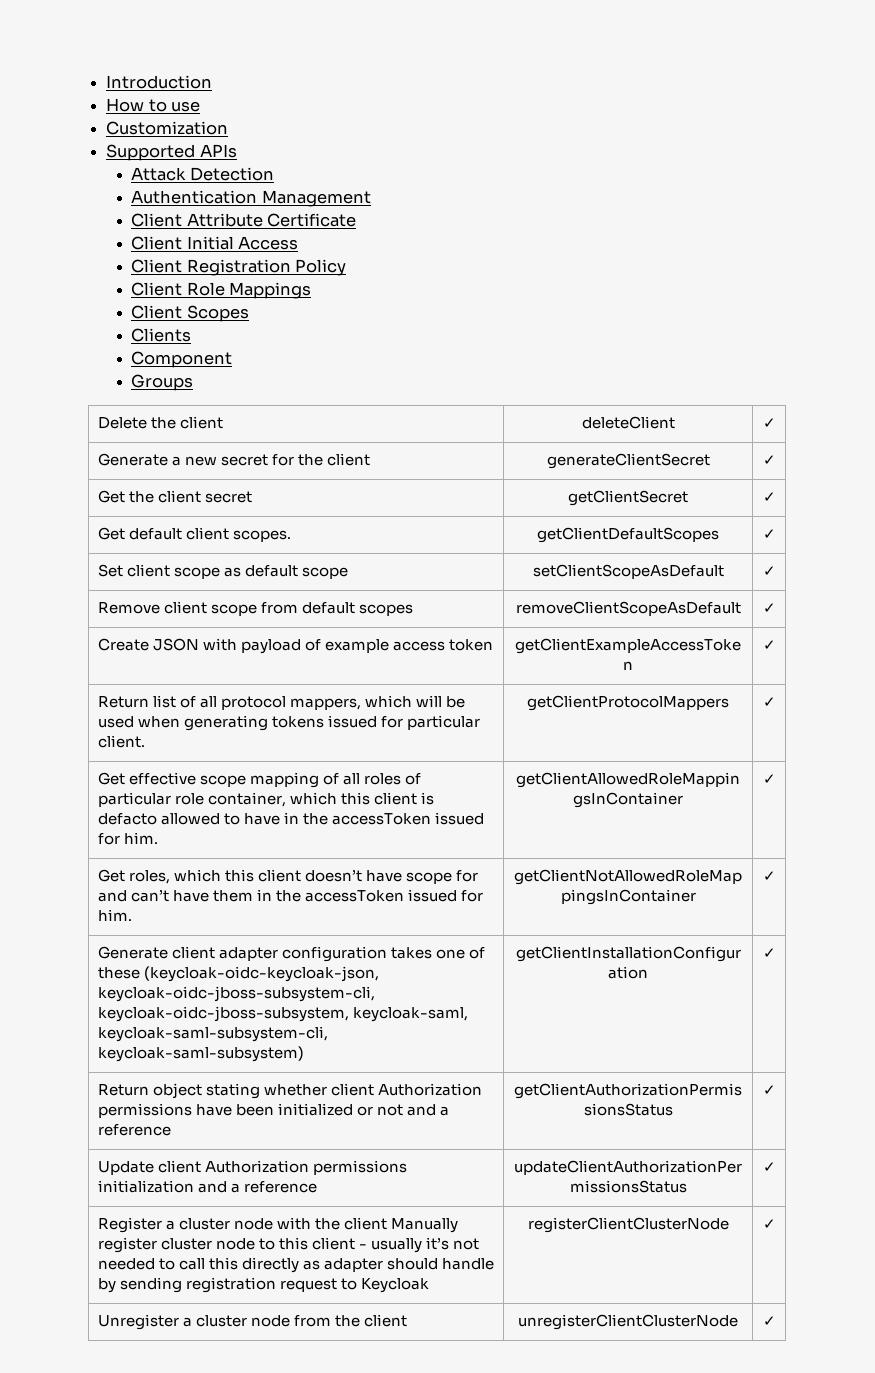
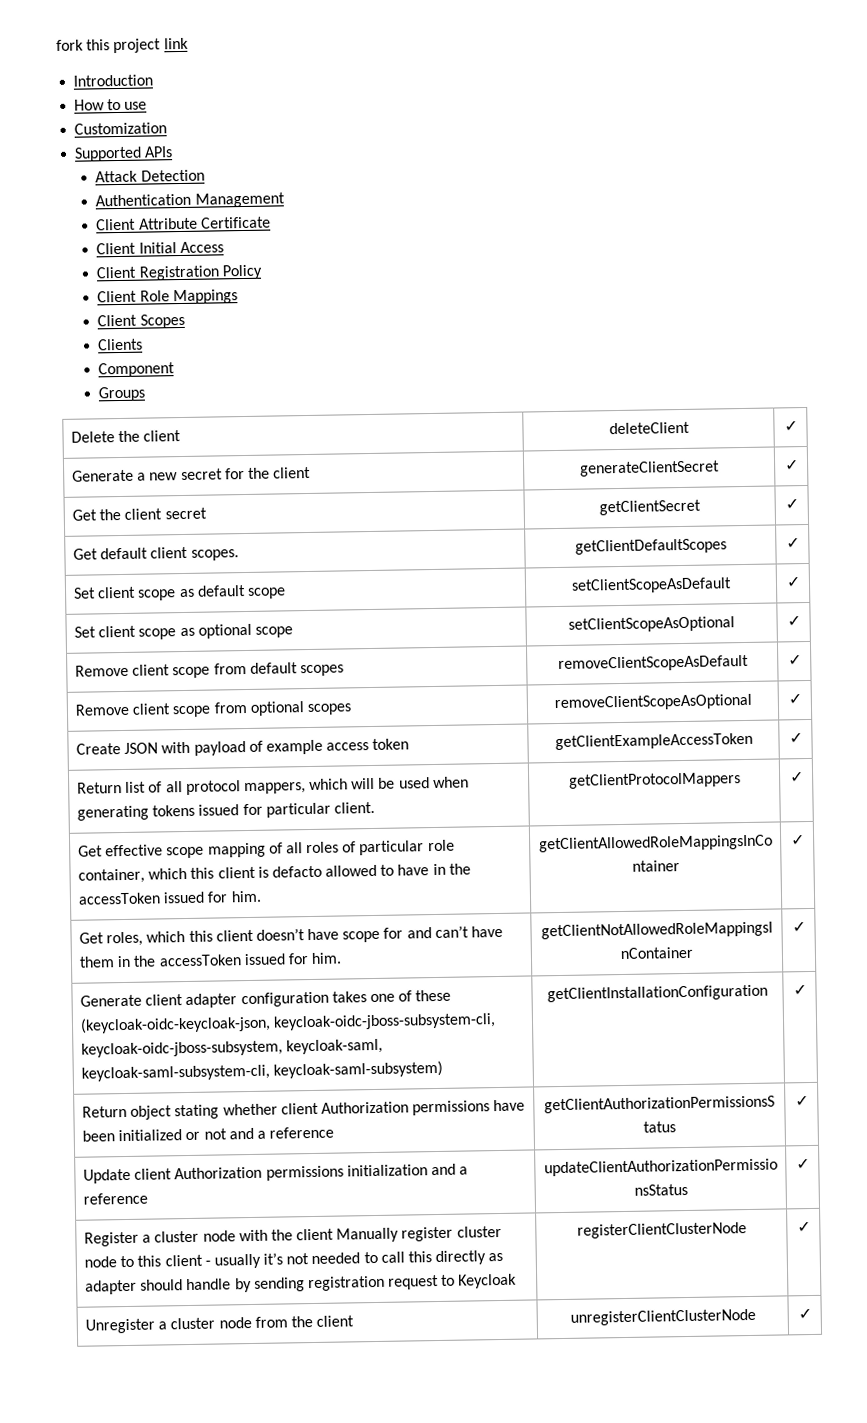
+ fork this project link
+ Set client scope as optional scope | setClientScopeAsOptional | ✓
+ Remove client scope from optional scopes | removeClientScopeAsOptional | ✓

